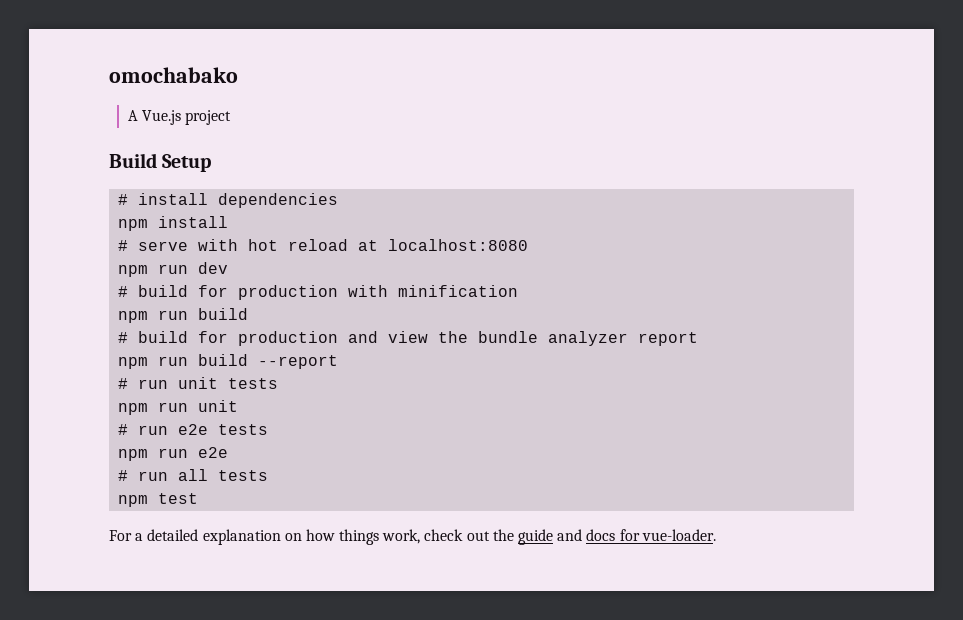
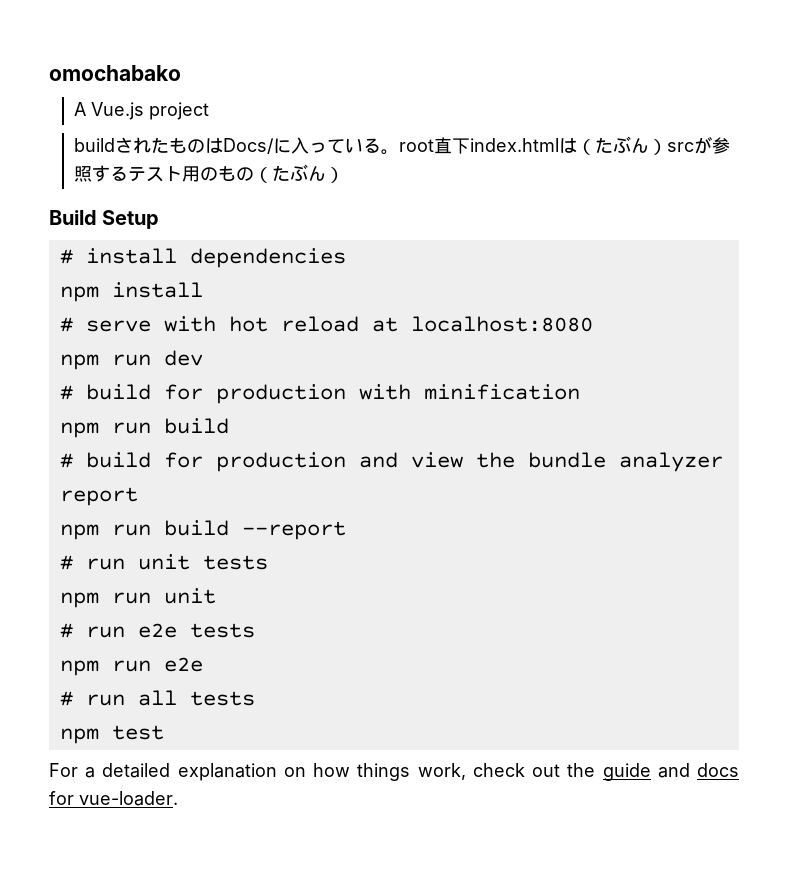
+ buildされたものはDocs/に入っている。root直下index.htmlは（たぶん）srcが参照するテスト用のもの（たぶん）

